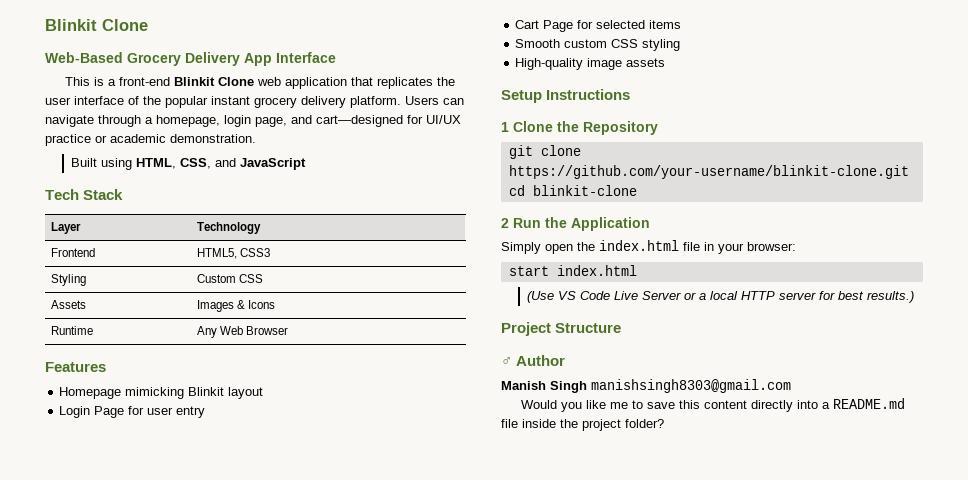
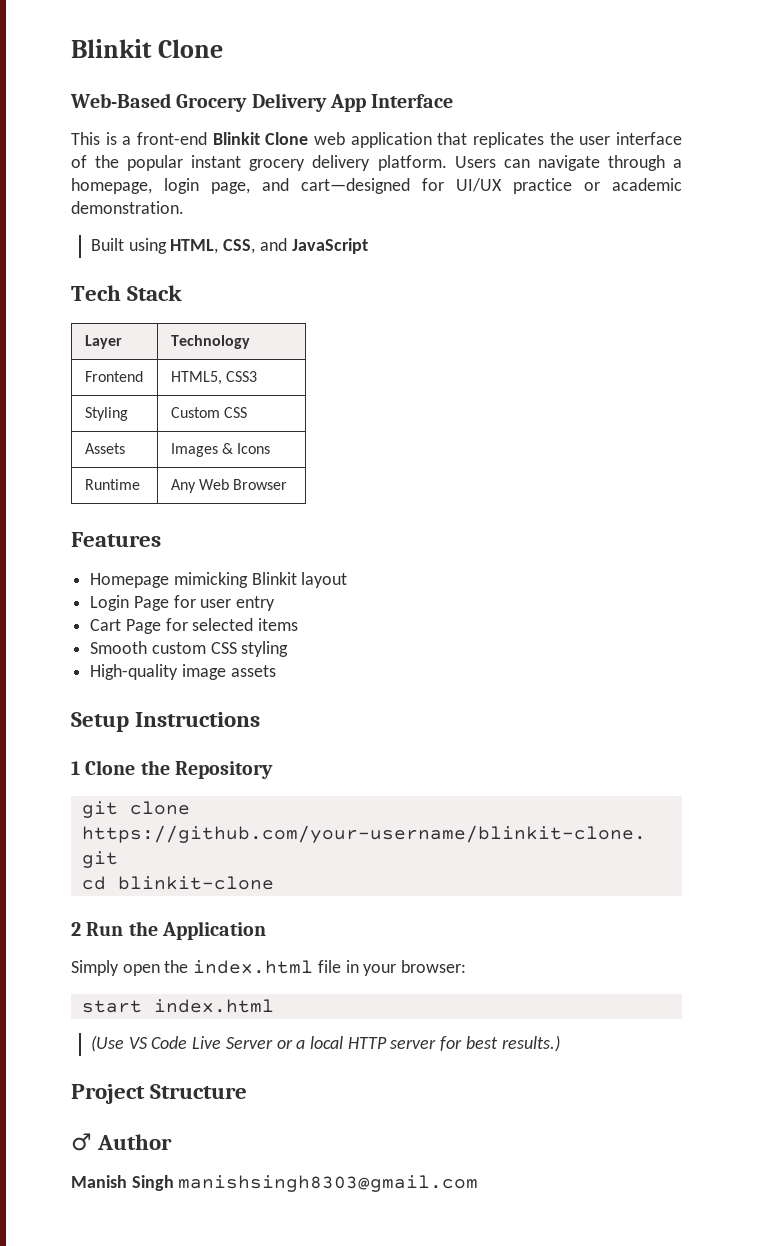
- Would you like me to save this content directly into a README.md file inside the project folder?

